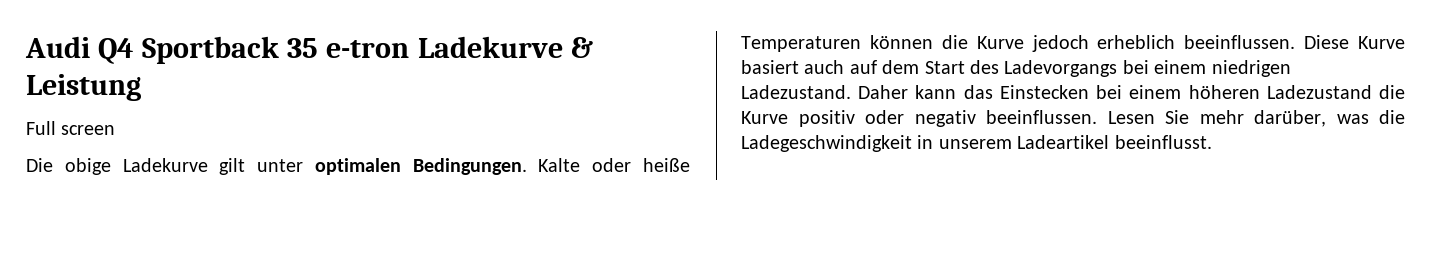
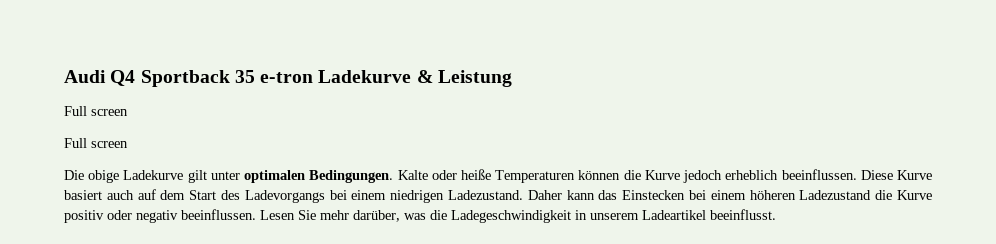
  Audi Q4 Sportback 35 e-tron Ladekurve & Leistung
+ Full screen

